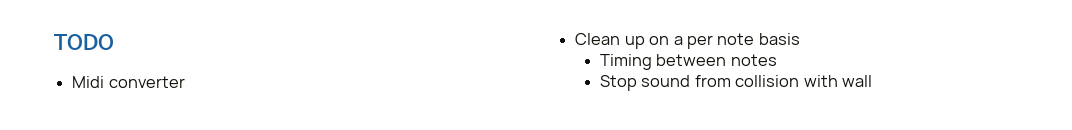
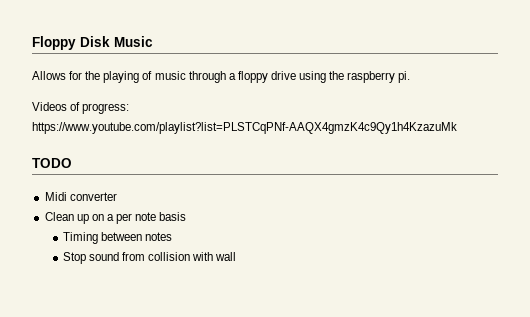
+ Floppy Disk Music
+ Allows for the playing of music through a floppy drive using the raspberry pi.
+ Videos of progress: https://www.youtube.com/playlist?list=PLSTCqPNf-AAQX4gmzK4c9Qy1h4KzazuMk

